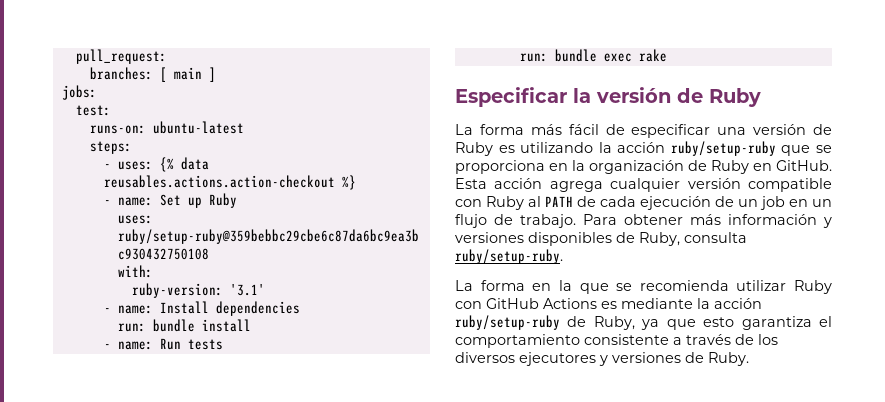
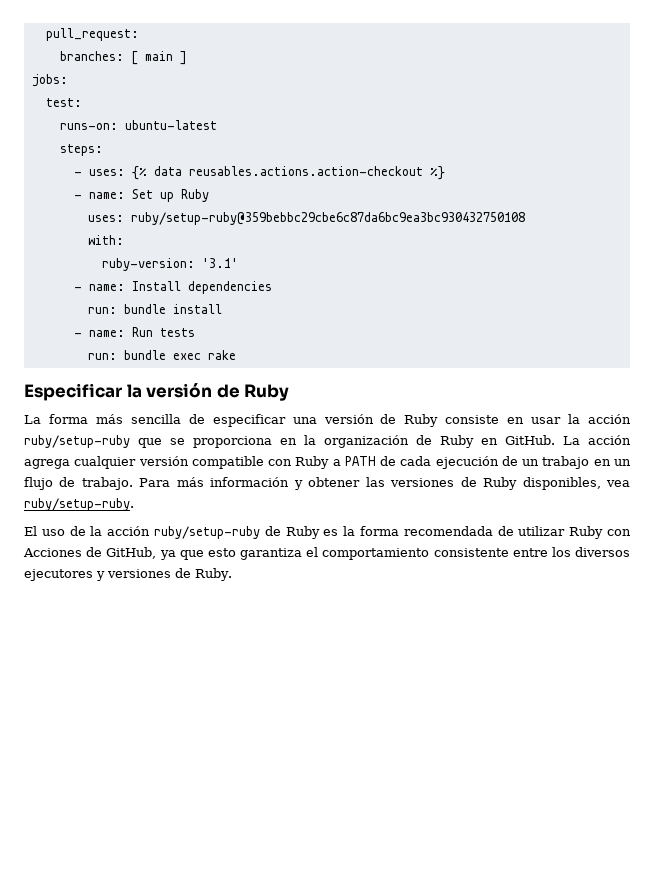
- La forma más fácil de especificar una versión de Ruby es utilizando la acción ruby/setup-ruby que se proporciona en la organización de Ruby en GitHub.
+ La forma más sencilla de especificar una versión de Ruby consiste en usar la acción ruby/setup-ruby que se proporciona en la organización de Ruby en GitHub.
- Esta acción agrega cualquier versión compatible con Ruby al PATH de cada ejecución de un job en un flujo de trabajo.
+ La acción agrega cualquier versión compatible con Ruby a PATH de cada ejecución de un trabajo en un flujo de trabajo.
- Para obtener más información y versiones disponibles de Ruby, consulta ruby/setup-ruby.
- La forma en la que se recomienda utilizar Ruby con GitHub Actions es mediante la acción ruby/setup-ruby de Ruby, ya que esto garantiza el comportamiento consistente a través de los diversos ejecutores y versiones de Ruby.
+ Para más información y obtener las versiones de Ruby disponibles, vea ruby/setup-ruby.
+ El uso de la acción ruby/setup-ruby de Ruby es la forma recomendada de utilizar Ruby con Acciones de GitHub, ya que esto garantiza el comportamiento consistente entre los diversos ejecutores y versiones de Ruby.

